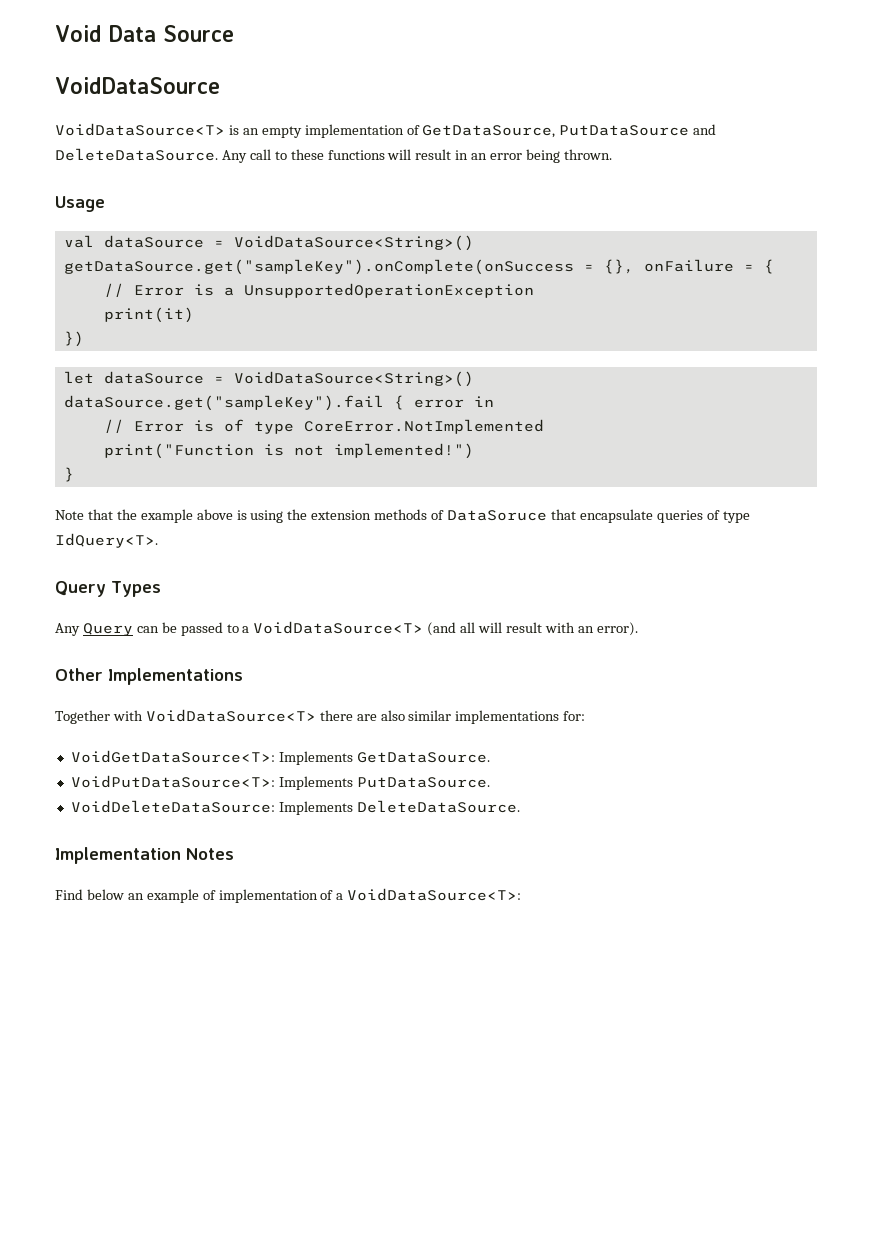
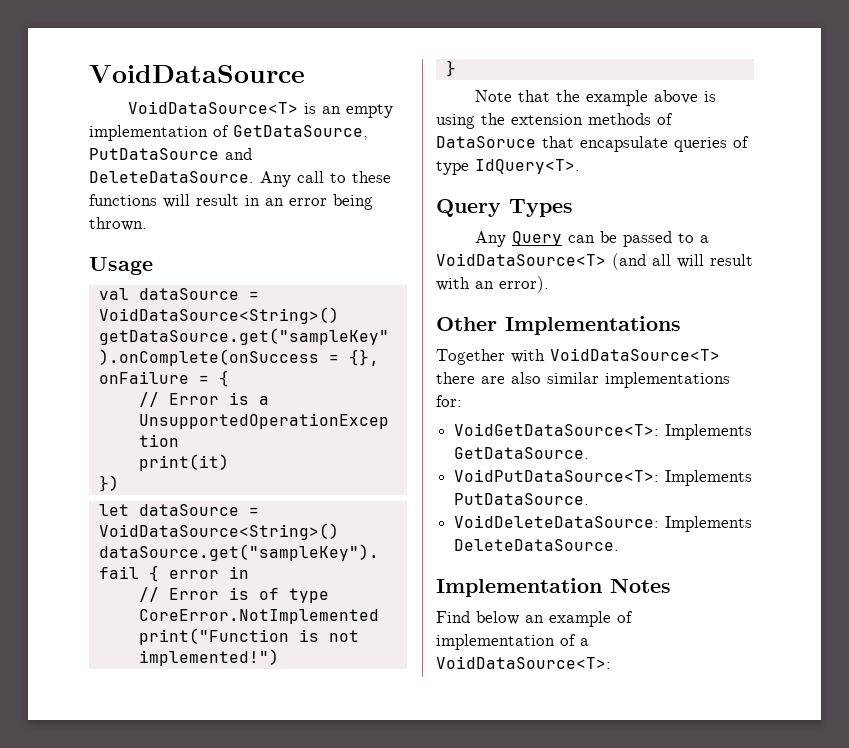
- Void Data Source

